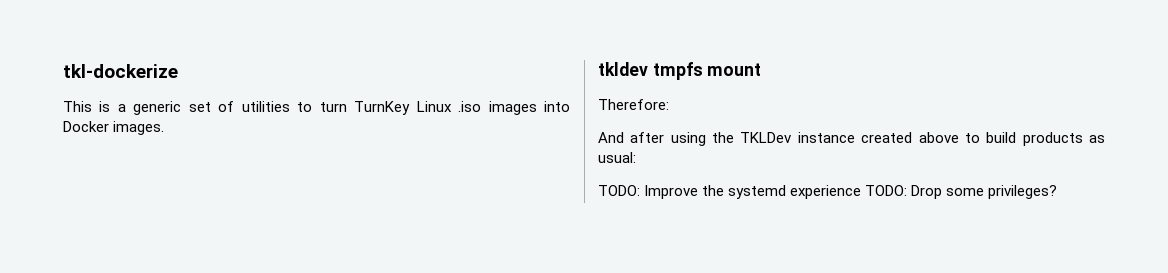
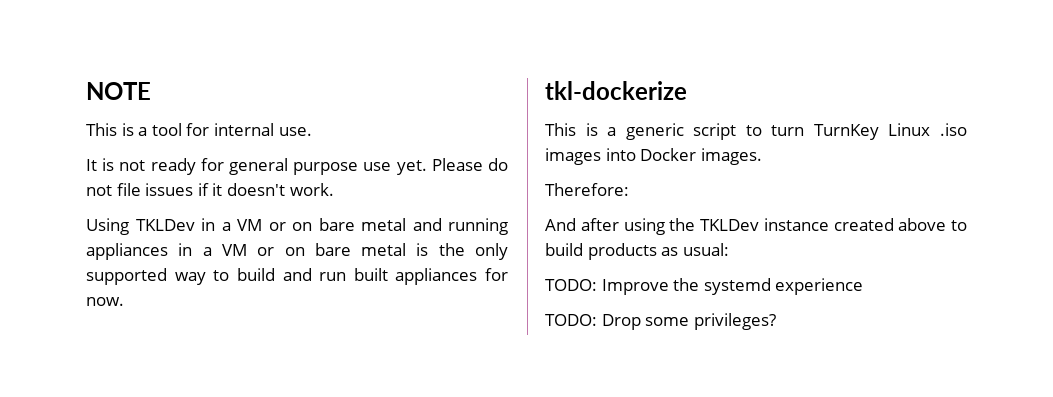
+ NOTE
+ This is a tool for internal use.
+ It is not ready for general purpose use yet. Please do not file issues if it doesn't work.
+ Using TKLDev in a VM or on bare metal and running appliances in a VM or on bare metal is the only supported way to build and run built appliances for now.
- This is a generic set of utilities to turn TurnKey Linux .iso images into Docker images.
+ This is a generic script to turn TurnKey Linux .iso images into Docker images.
- tkldev tmpfs mount
- TODO: Improve the systemd experience TODO: Drop some privileges?
+ TODO: Improve the systemd experience
+ TODO: Drop some privileges?

